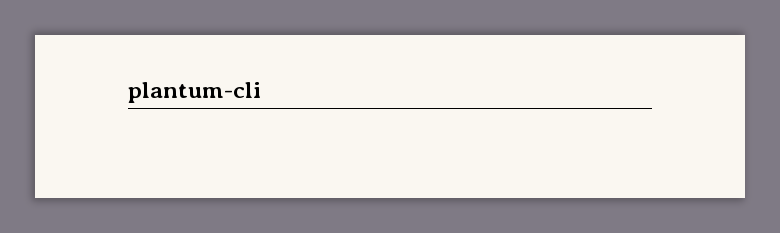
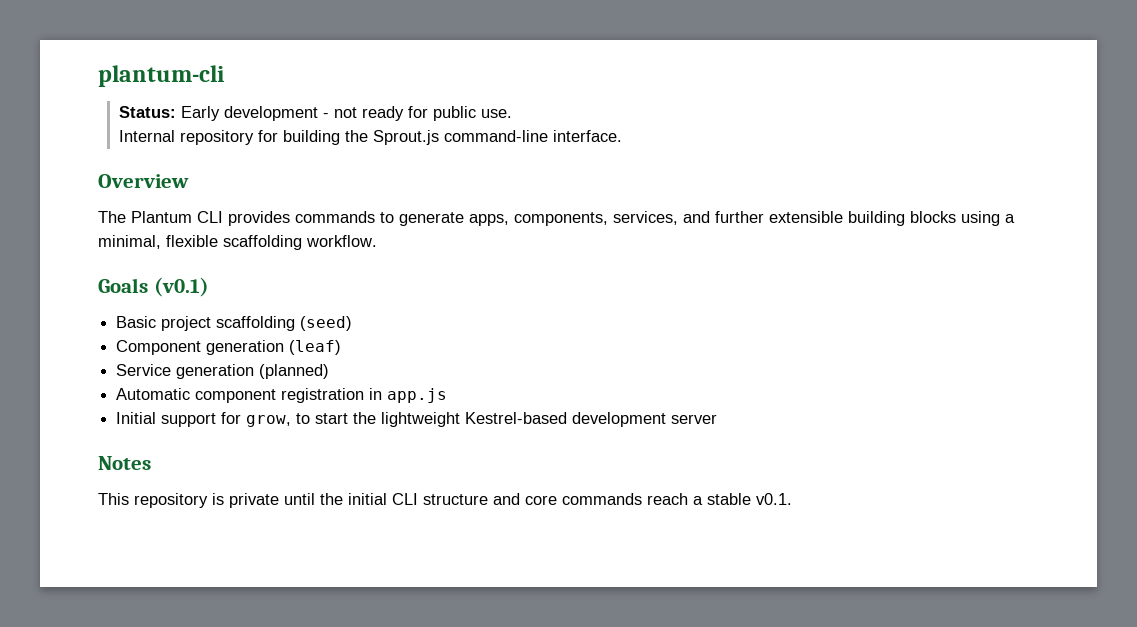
+ Status: Early development - not ready for public use.
+ Internal repository for building the Sprout.js command-line interface.
+ Overview
+ The Plantum CLI provides commands to generate apps, components, services, and further extensible building blocks using a minimal, flexible scaffolding workflow.
+ Goals (v0.1)
+ Basic project scaffolding (seed)
+ Component generation (leaf)
+ Service generation (planned)
+ Automatic component registration in app.js
+ Initial support for grow, to start the lightweight Kestrel-based development server
+ Notes
+ This repository is private until the initial CLI structure and core commands reach a stable v0.1.

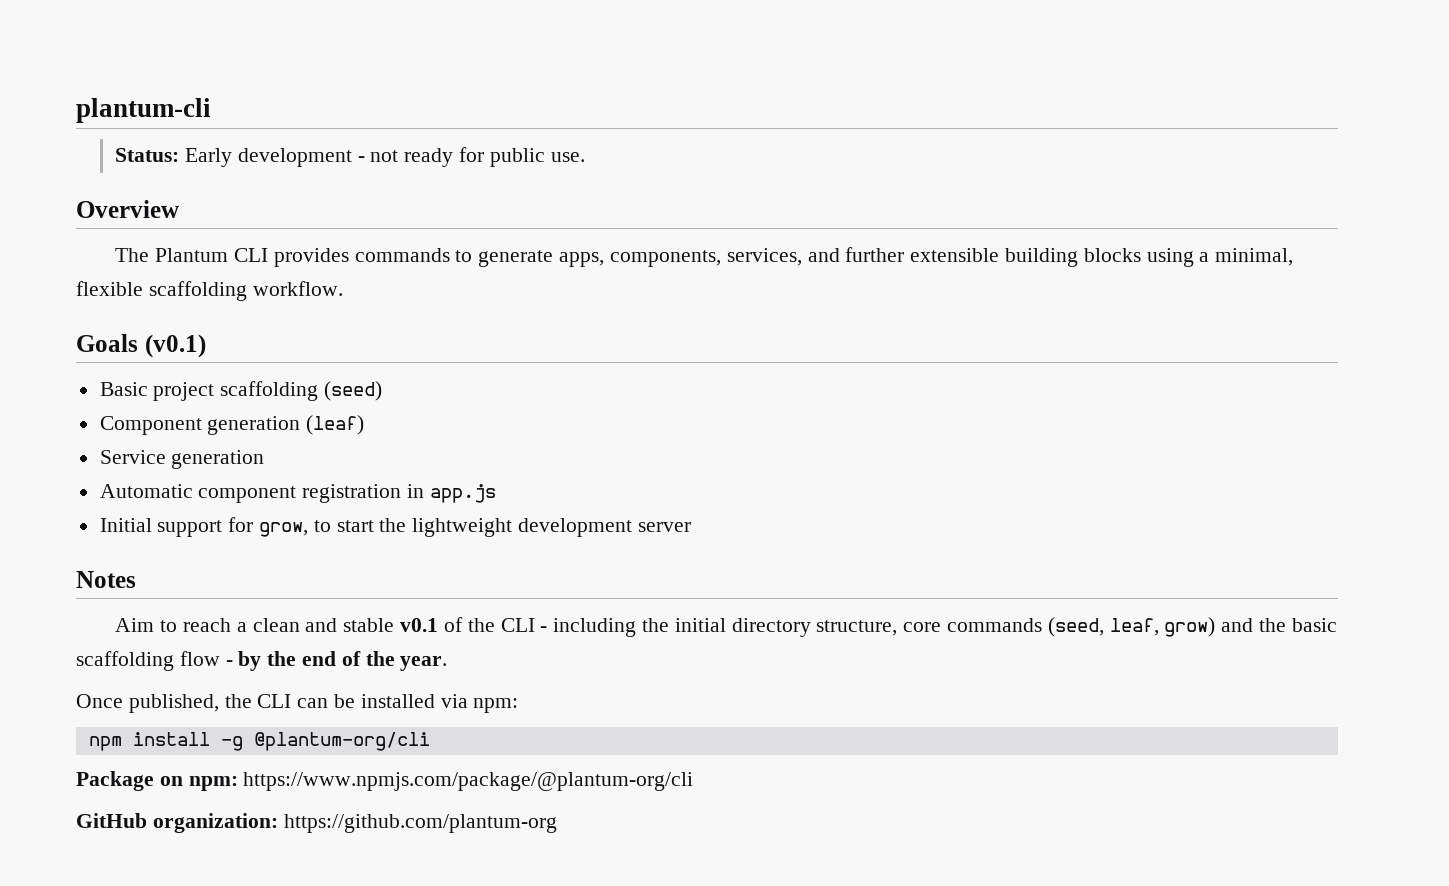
- Internal repository for building the Sprout.js command-line interface.
- Service generation (planned)
+ Service generation
- Initial support for grow, to start the lightweight Kestrel-based development server
+ Initial support for grow, to start the lightweight development server
- This repository is private until the initial CLI structure and core commands reach a stable v0.1.
+ Aim to reach a clean and stable v0.1 of the CLI - including the initial directory structure, core commands (seed, leaf, grow) and the basic scaffolding flow - by the end of the year.
+ Once published, the CLI can be installed via npm:
+ npm install -g @plantum-org/cli
+ Package on npm: https://www.npmjs.com/package/@plantum-org/cli
+ GitHub organization: https://github.com/plantum-org

